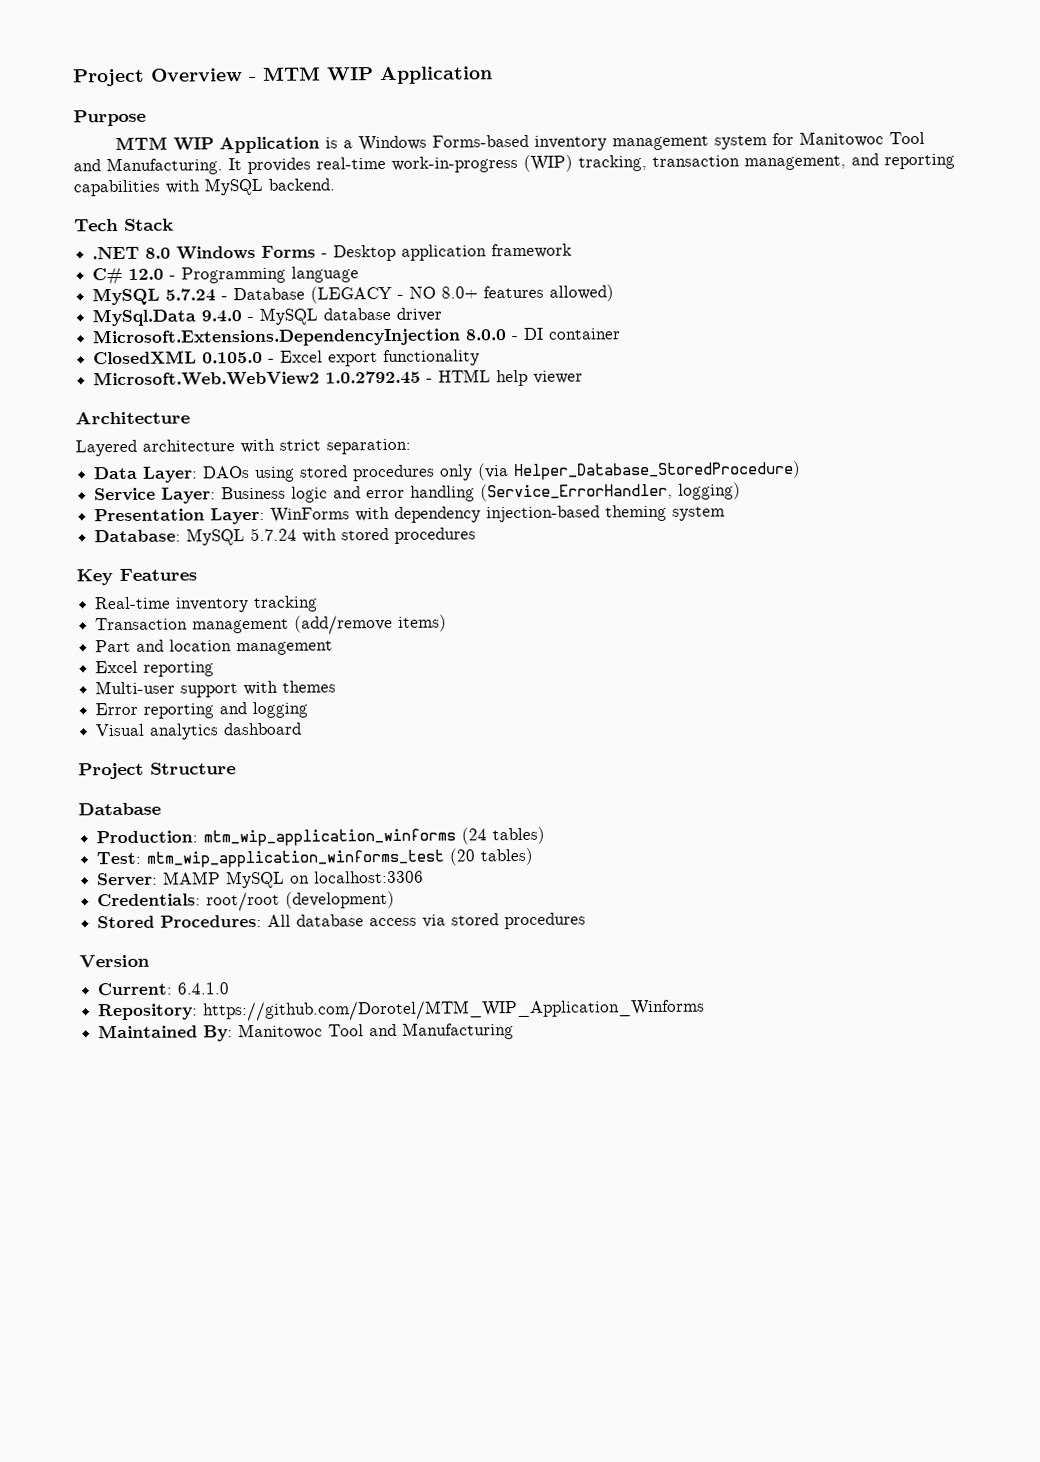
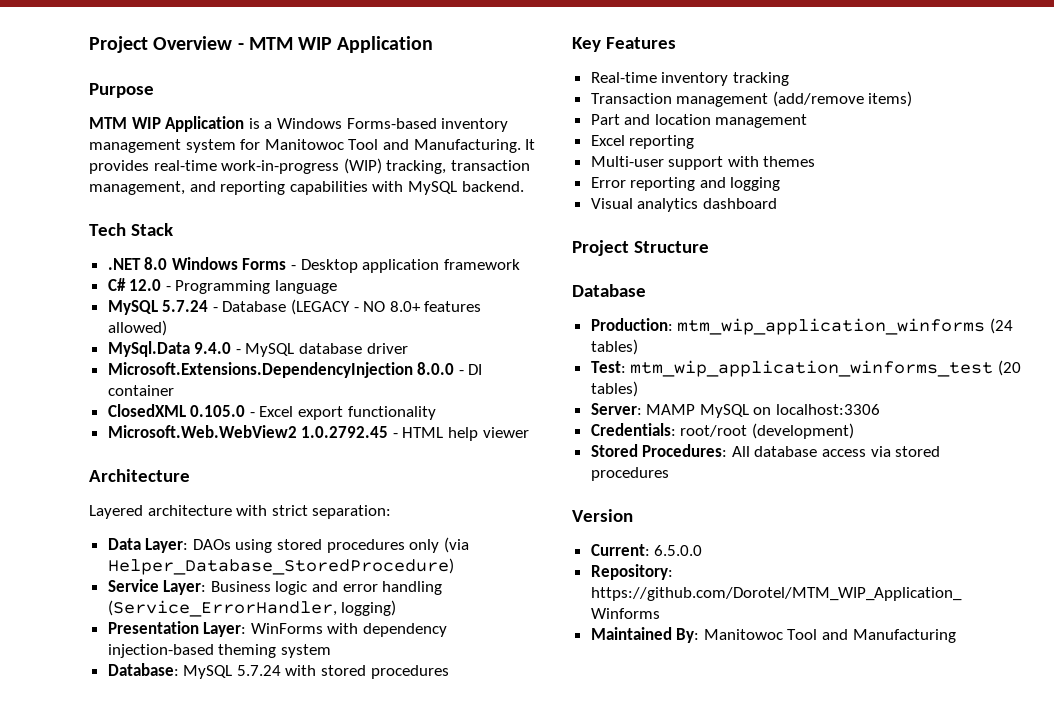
- Current: 6.4.1.0
+ Current: 6.5.0.0

